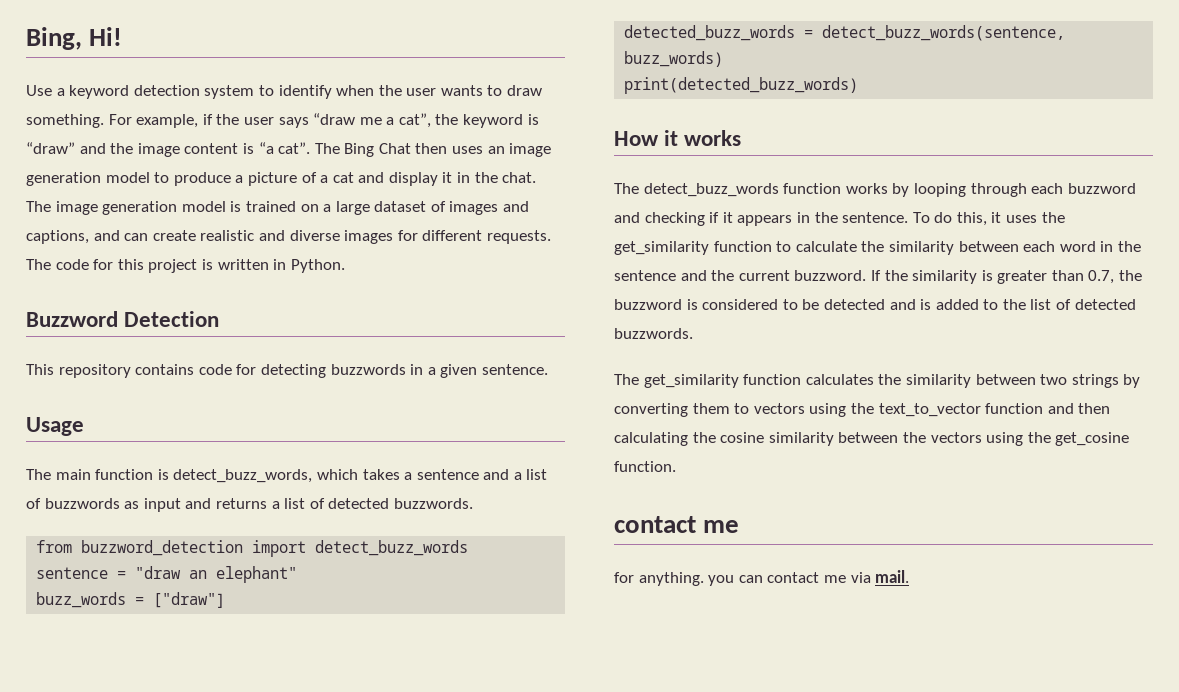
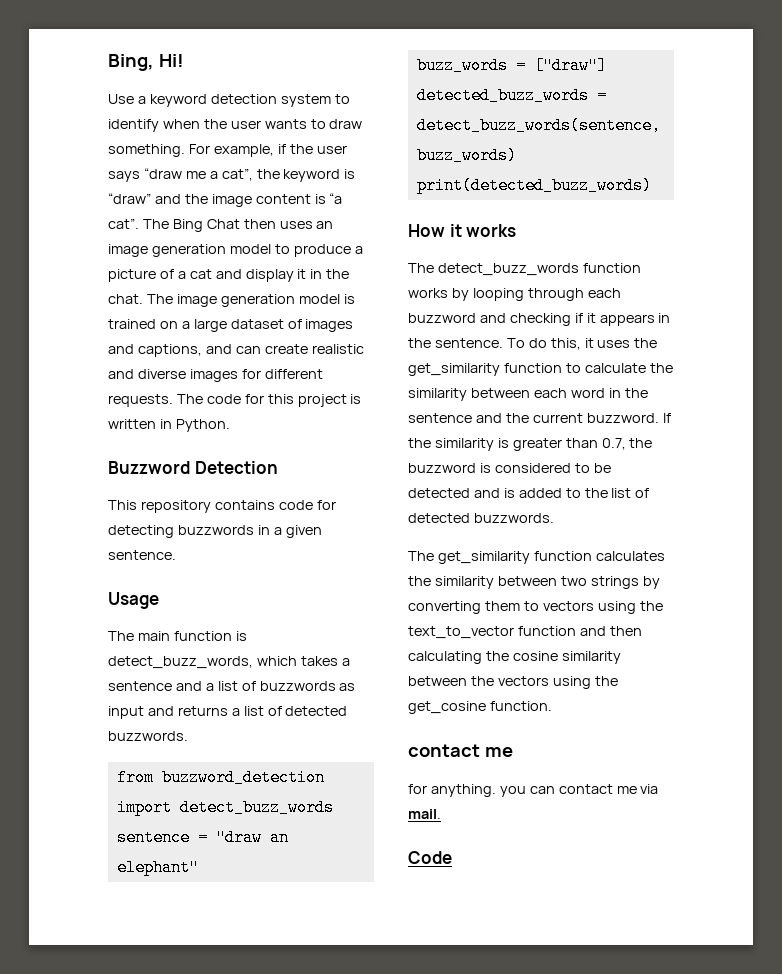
+ Code

